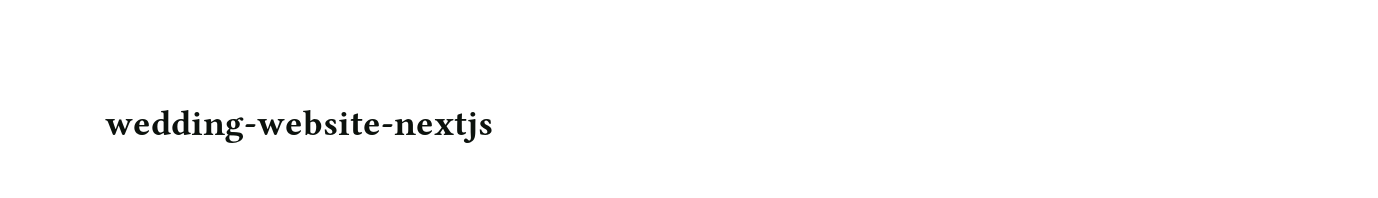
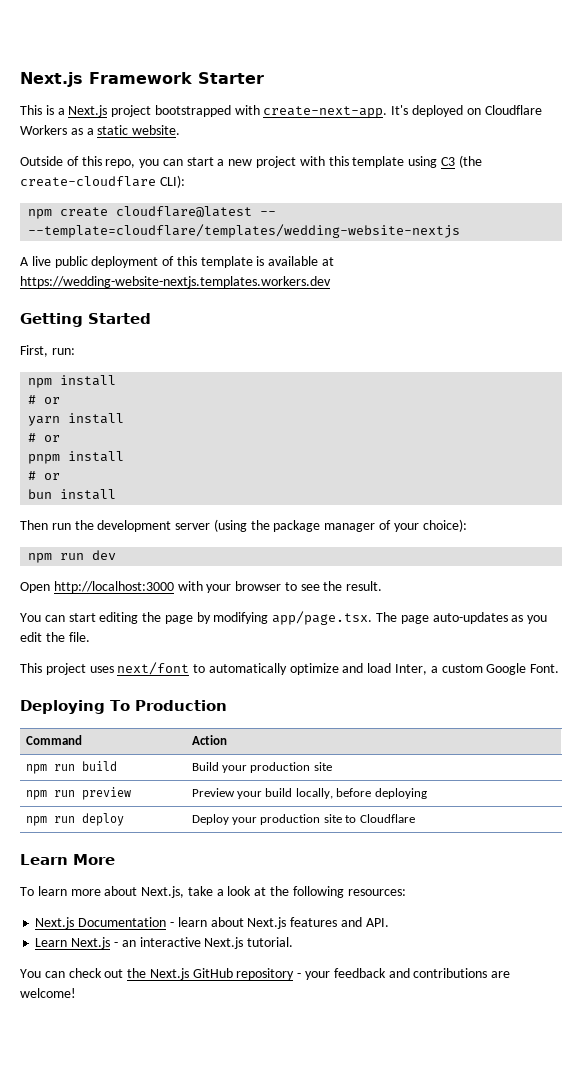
- wedding-website-nextjs
+ Next.js Framework Starter
+ This is a Next.js project bootstrapped with create-next-app. It's deployed on Cloudflare Workers as a static website.
+ Outside of this repo, you can start a new project with this template using C3 (the create-cloudflare CLI):
+ npm create cloudflare@latest -- --template=cloudflare/templates/wedding-website-nextjs
+ A live public deployment of this template is available at https://wedding-website-nextjs.templates.workers.dev
+ Getting Started
+ First, run:
+ npm install
+ # or
+ yarn install
+ # or
+ pnpm install
+ # or
+ bun install
+ Then run the development server (using the package manager of your choice):
+ npm run dev
+ Open http://localhost:3000 with your browser to see the result.
+ You can start editing the page by modifying app/page.tsx. The page auto-updates as you edit the file.
+ This project uses next/font to automatically optimize and load Inter, a custom Google Font.
+ Deploying To Production
+ Command | Action
+ npm run build | Build your production site
+ npm run preview | Preview your build locally, before deploying
+ npm run deploy | Deploy your production site to Cloudflare
+ Learn More
+ To learn more about Next.js, take a look at the following resources:
+ Next.js Documentation - learn about Next.js features and API.
+ Learn Next.js - an interactive Next.js tutorial.
+ You can check out the Next.js GitHub repository - your feedback and contributions are welcome!

